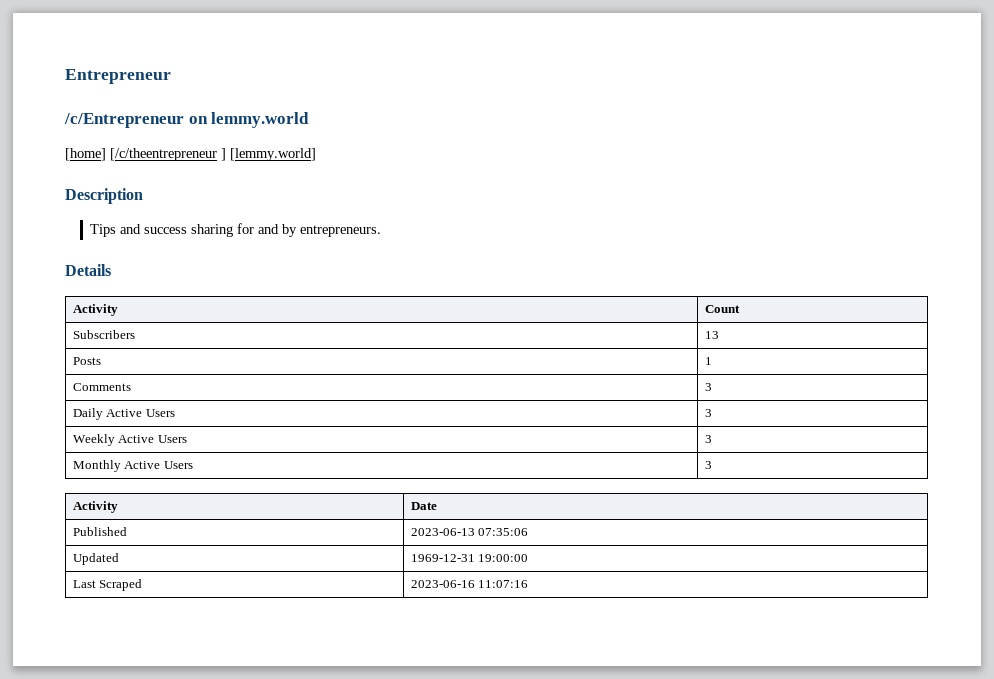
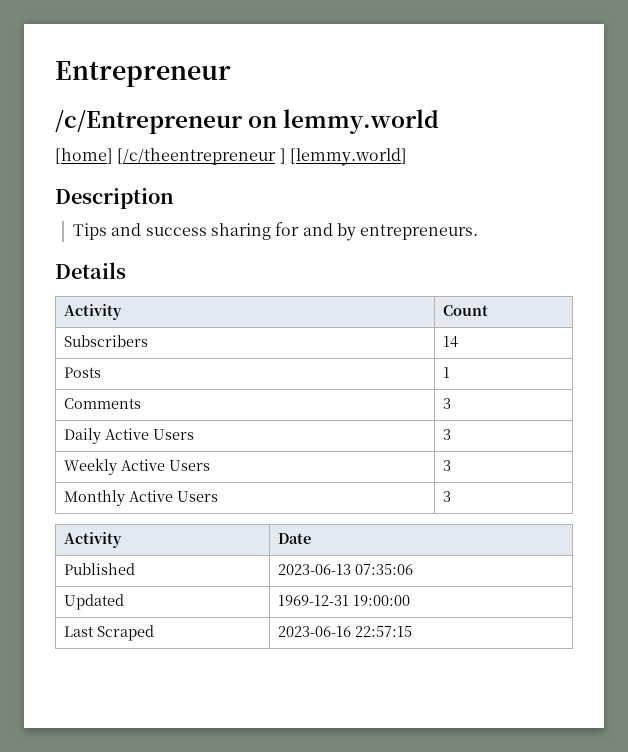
- Subscribers | 13
+ Subscribers | 14
- Last Scraped | 2023-06-16 11:07:16
+ Last Scraped | 2023-06-16 22:57:15

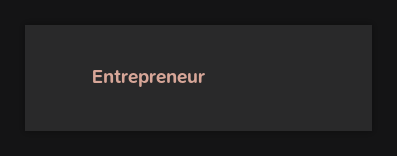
- /c/Entrepreneur on lemmy.world
- [home] [/c/theentrepreneur ] [lemmy.world]
- Description
- Tips and success sharing for and by entrepreneurs.
- Details
- Activity | Count
- Subscribers | 14
- Posts | 1
- Comments | 3
- Daily Active Users | 3
- Weekly Active Users | 3
- Monthly Active Users | 3
- Activity | Date
- Published | 2023-06-13 07:35:06
- Updated | 1969-12-31 19:00:00
- Last Scraped | 2023-06-16 22:57:15

